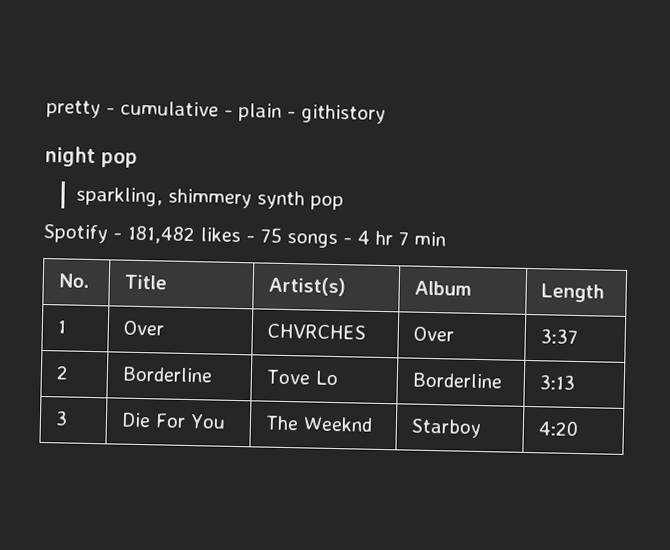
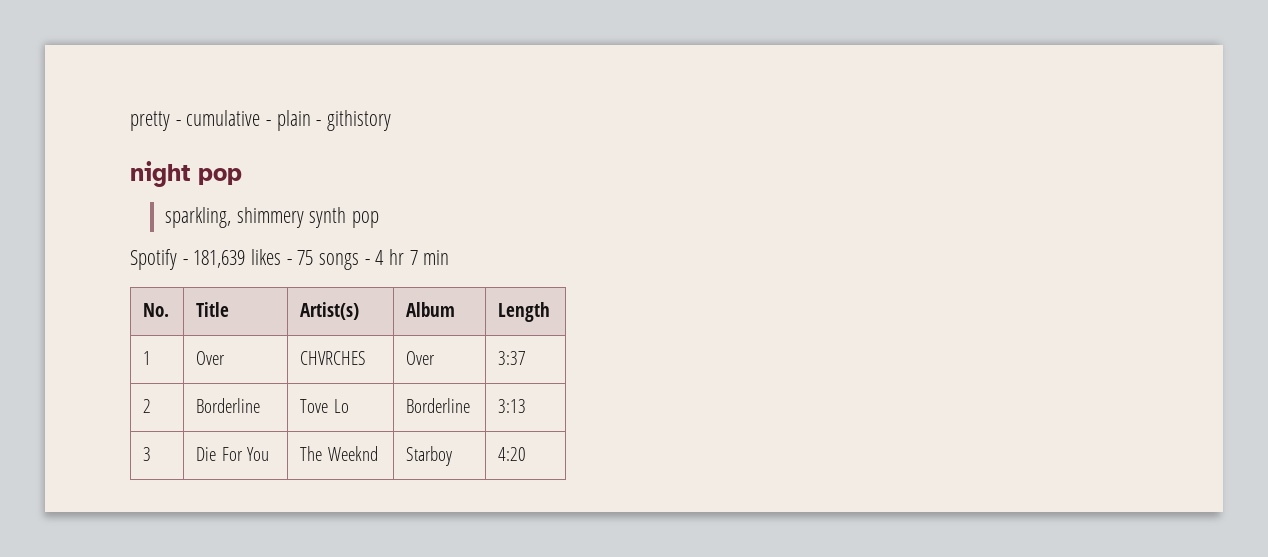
- Spotify - 181,482 likes - 75 songs - 4 hr 7 min
+ Spotify - 181,639 likes - 75 songs - 4 hr 7 min

